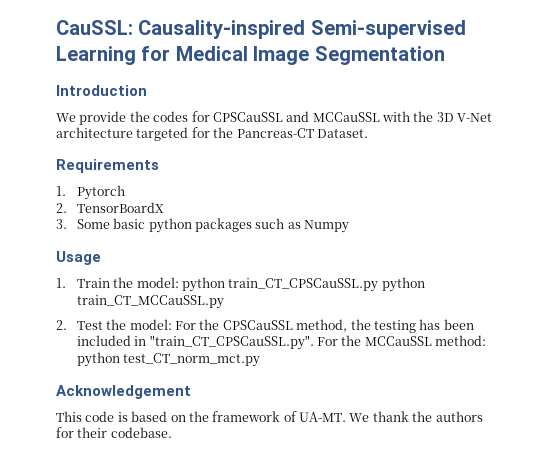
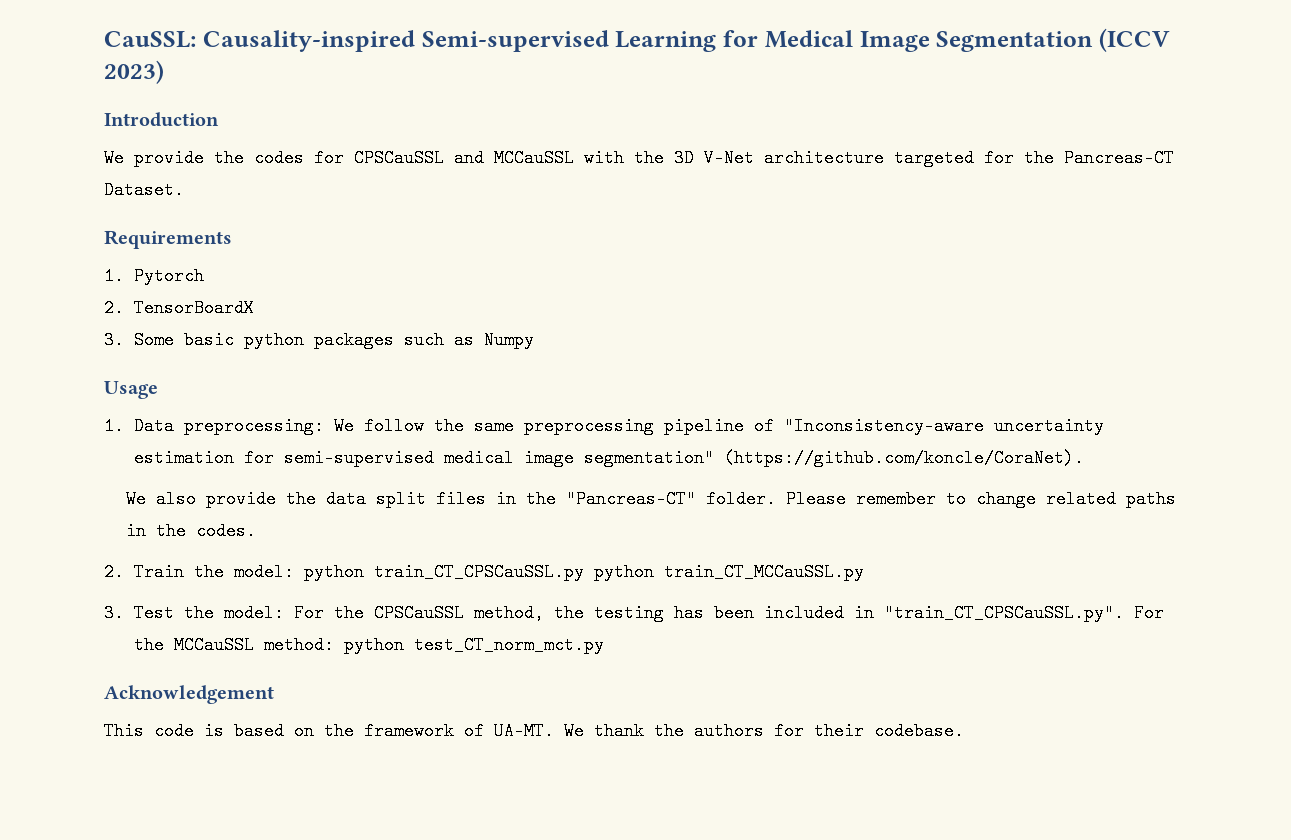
- CauSSL: Causality-inspired Semi-supervised Learning for Medical Image Segmentation
+ CauSSL: Causality-inspired Semi-supervised Learning for Medical Image Segmentation (ICCV 2023)
- 1. Train the model: python train_CT_CPSCauSSL.py python train_CT_MCCauSSL.py
+ 1. Data preprocessing: We follow the same preprocessing pipeline of "Inconsistency-aware uncertainty estimation for semi-supervised medical image segmentation" (https://github.com/koncle/CoraNet).
+ We also provide the data split files in the "Pancreas-CT" folder. Please remember to change related paths in the codes.
+ 2. Train the model: python train_CT_CPSCauSSL.py python train_CT_MCCauSSL.py
- 2. Test the model: For the CPSCauSSL method, the testing has been included in "train_CT_CPSCauSSL.py". For the MCCauSSL method: python test_CT_norm_mct.py
+ 3. Test the model: For the CPSCauSSL method, the testing has been included in "train_CT_CPSCauSSL.py". For the MCCauSSL method: python test_CT_norm_mct.py

